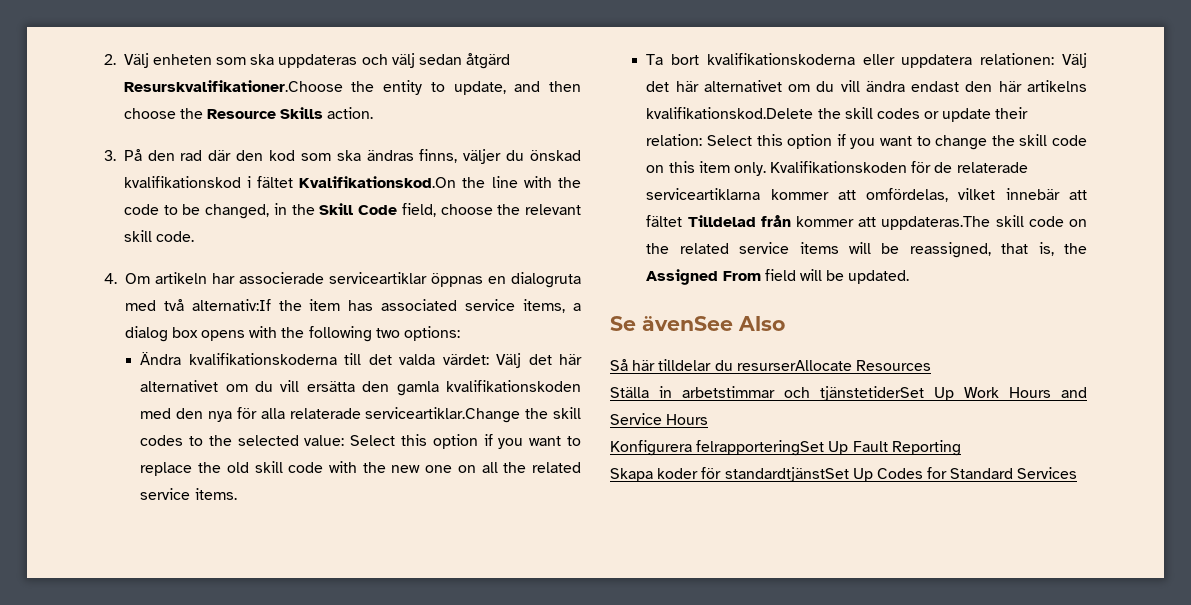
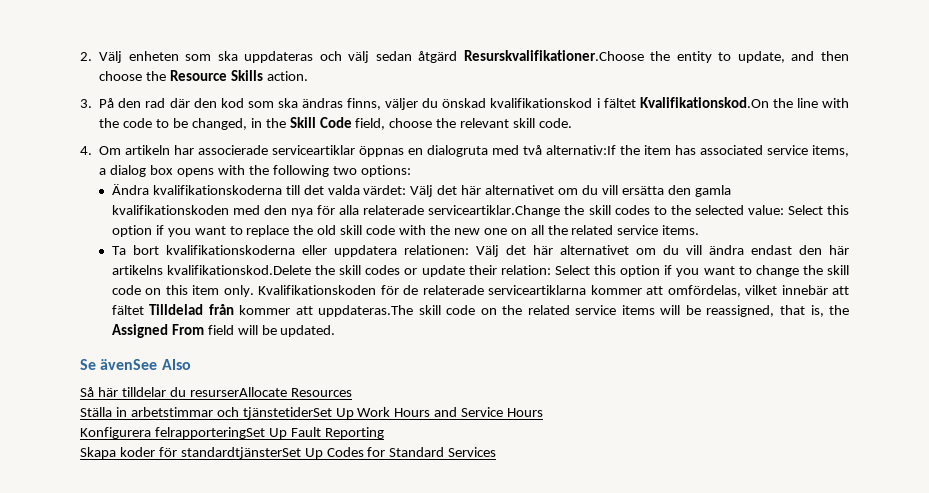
- Skapa koder för standardtjänstSet Up Codes for Standard Services
+ Skapa koder för standardtjänsterSet Up Codes for Standard Services

